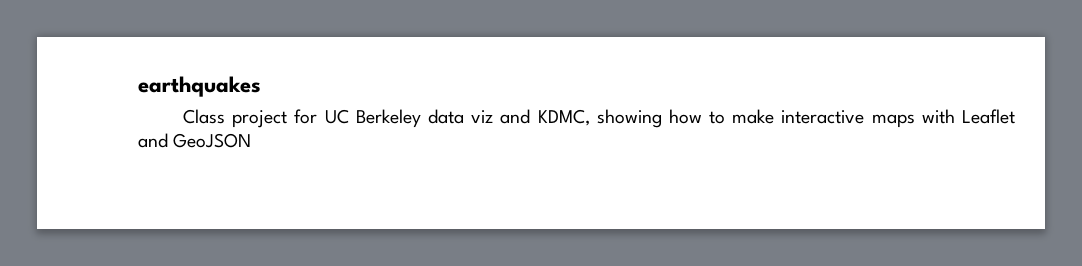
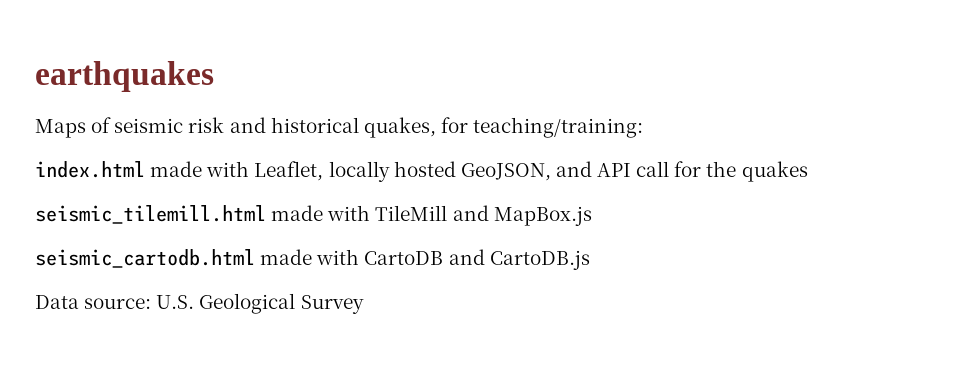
- Class project for UC Berkeley data viz and KDMC, showing how to make interactive maps with Leaflet and GeoJSON
+ Maps of seismic risk and historical quakes, for teaching/training:
+ index.html made with Leaflet, locally hosted GeoJSON, and API call for the quakes
+ seismic_tilemill.html made with TileMill and MapBox.js
+ seismic_cartodb.html made with CartoDB and CartoDB.js
+ Data source: U.S. Geological Survey

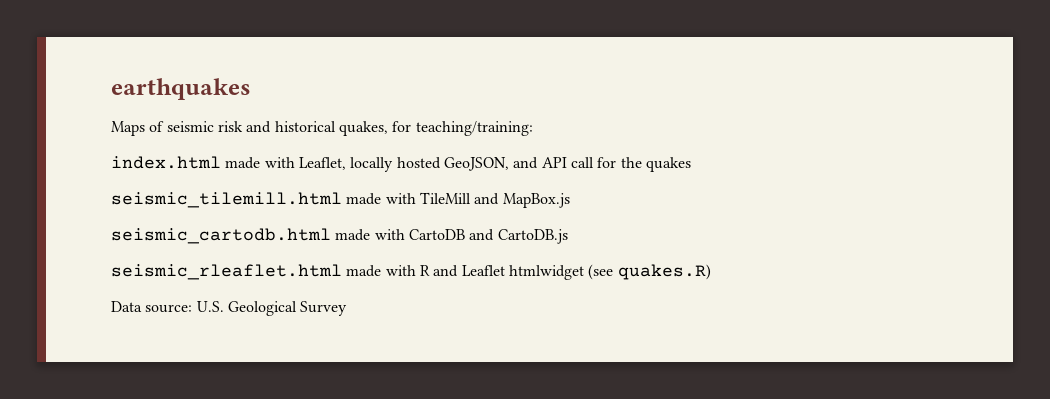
+ seismic_rleaflet.html made with R and Leaflet htmlwidget (see quakes.R)

